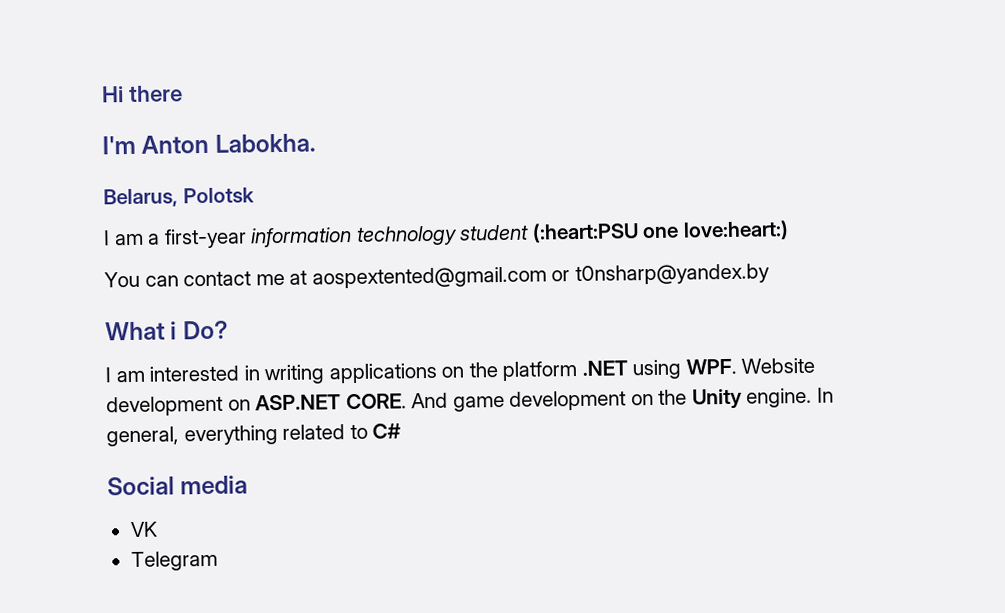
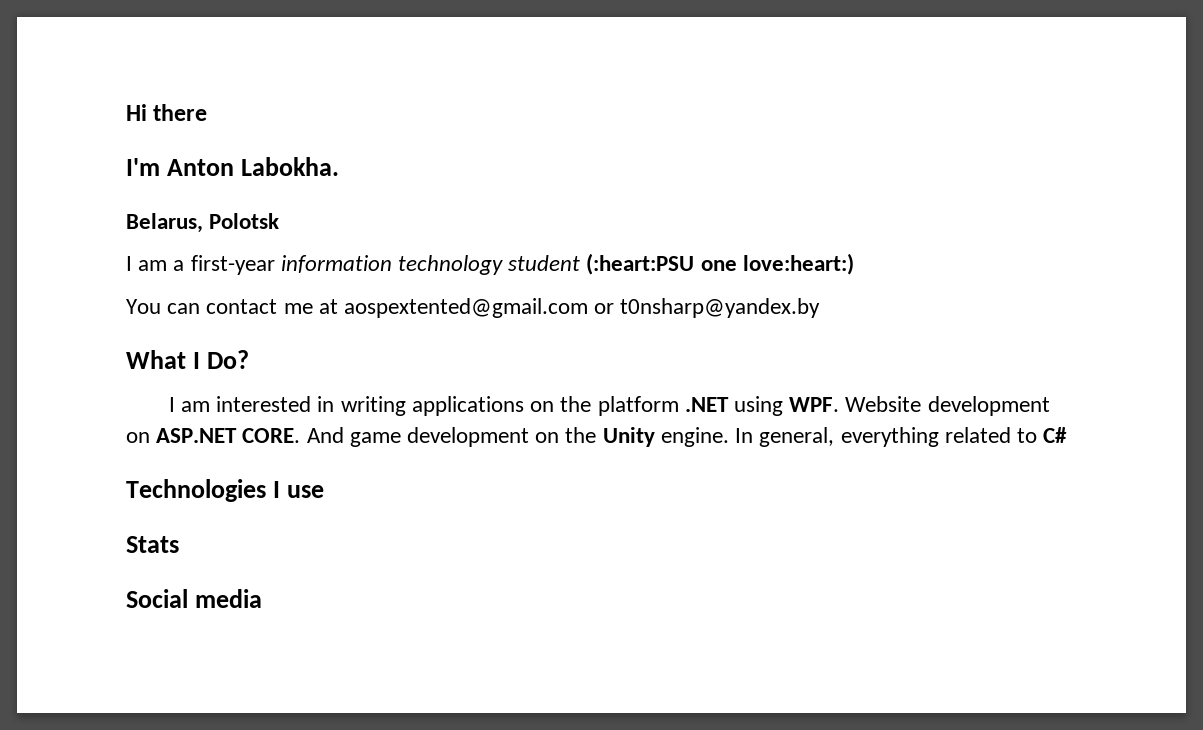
- What i Do?
+ What I Do?
+ Technologies I use
+ Stats
- VK
- Telegram

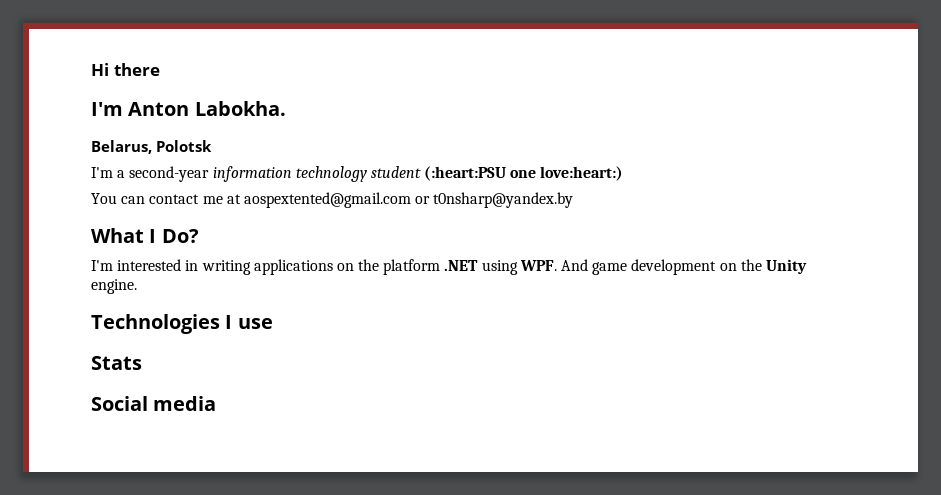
- I am a first-year information technology student (:heart:PSU one love:heart:)
+ I'm a second-year information technology student (:heart:PSU one love:heart:)
- I am interested in writing applications on the platform .NET using WPF. Website development on ASP.NET CORE. And game development on the Unity engine. In general, everything related to C#
+ I'm interested in writing applications on the platform .NET using WPF. And game development on the Unity engine.

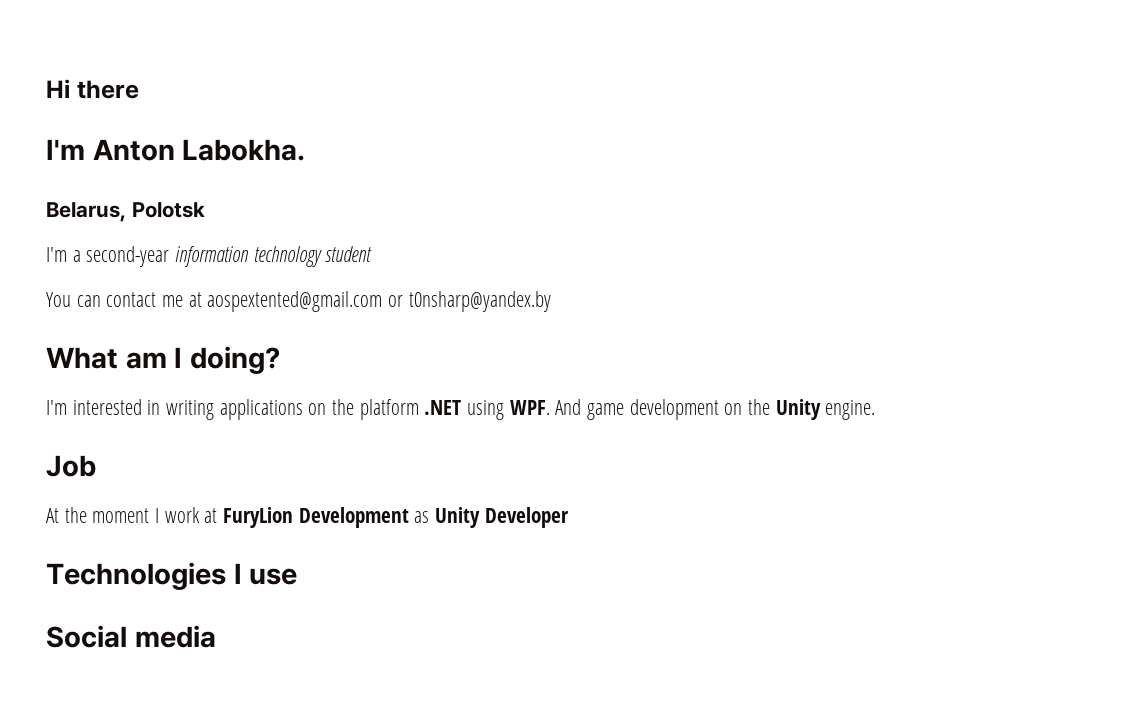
- I'm a second-year information technology student (:heart:PSU one love:heart:)
+ I'm a second-year information technology student
- What I Do?
+ What am I doing?
+ Job
+ At the moment I work at FuryLion Development as Unity Developer
- Stats

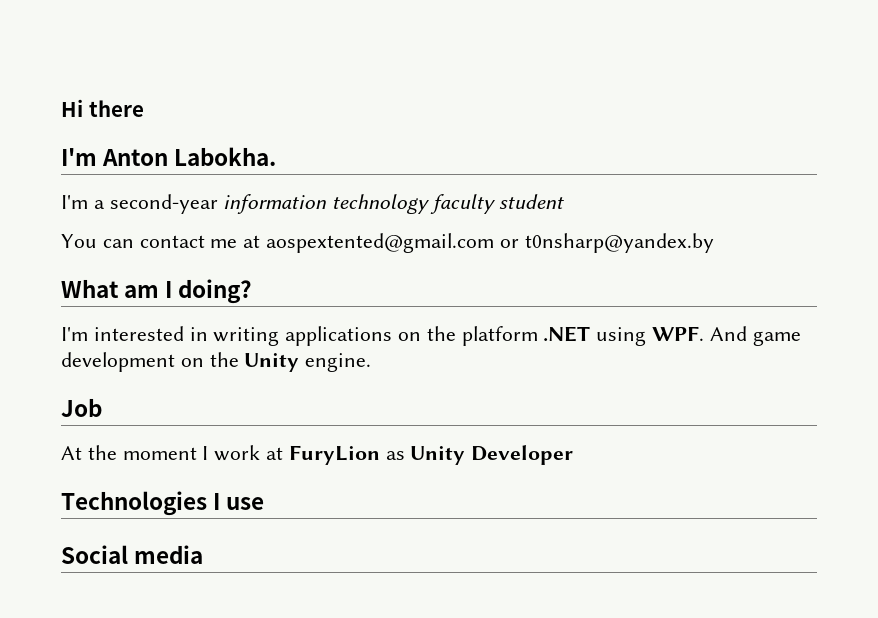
- Belarus, Polotsk
- I'm a second-year information technology student
+ I'm a second-year information technology faculty student
- At the moment I work at FuryLion Development as Unity Developer
+ At the moment I work at FuryLion as Unity Developer

